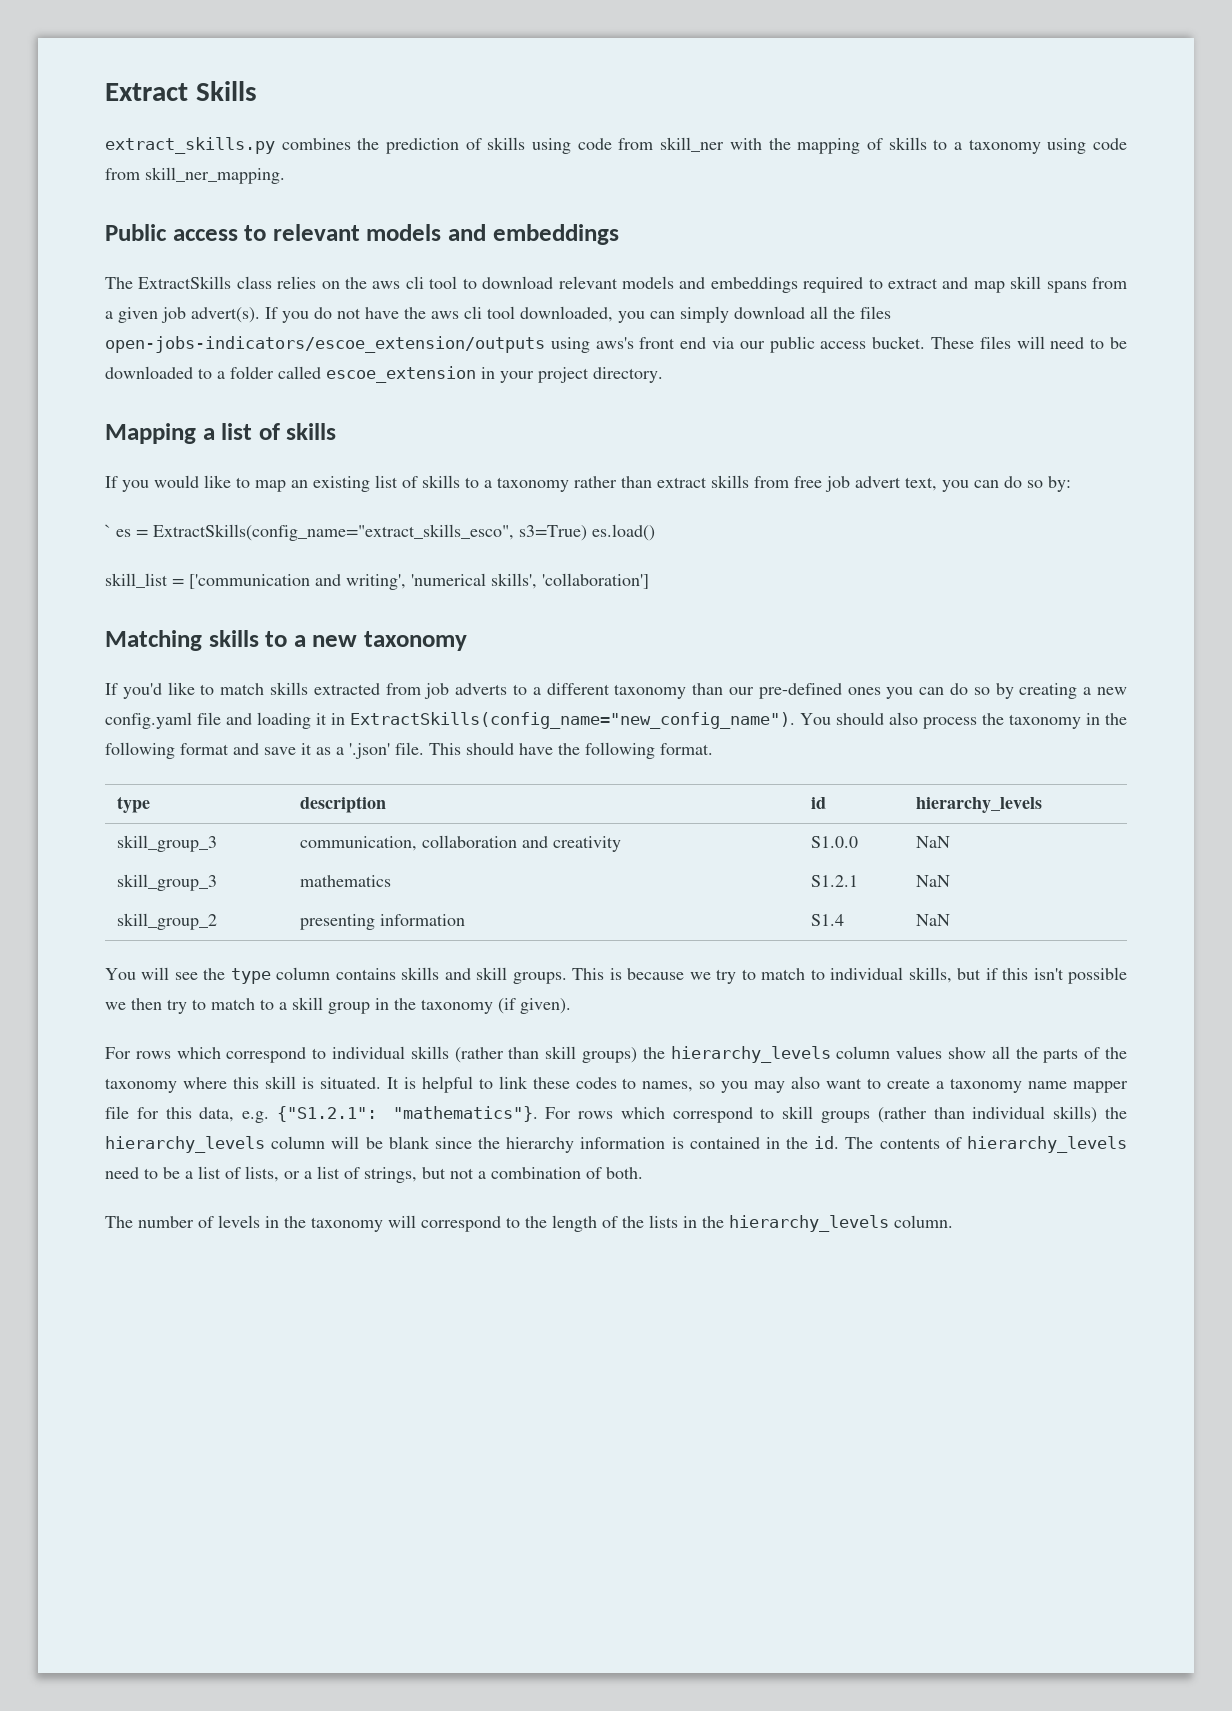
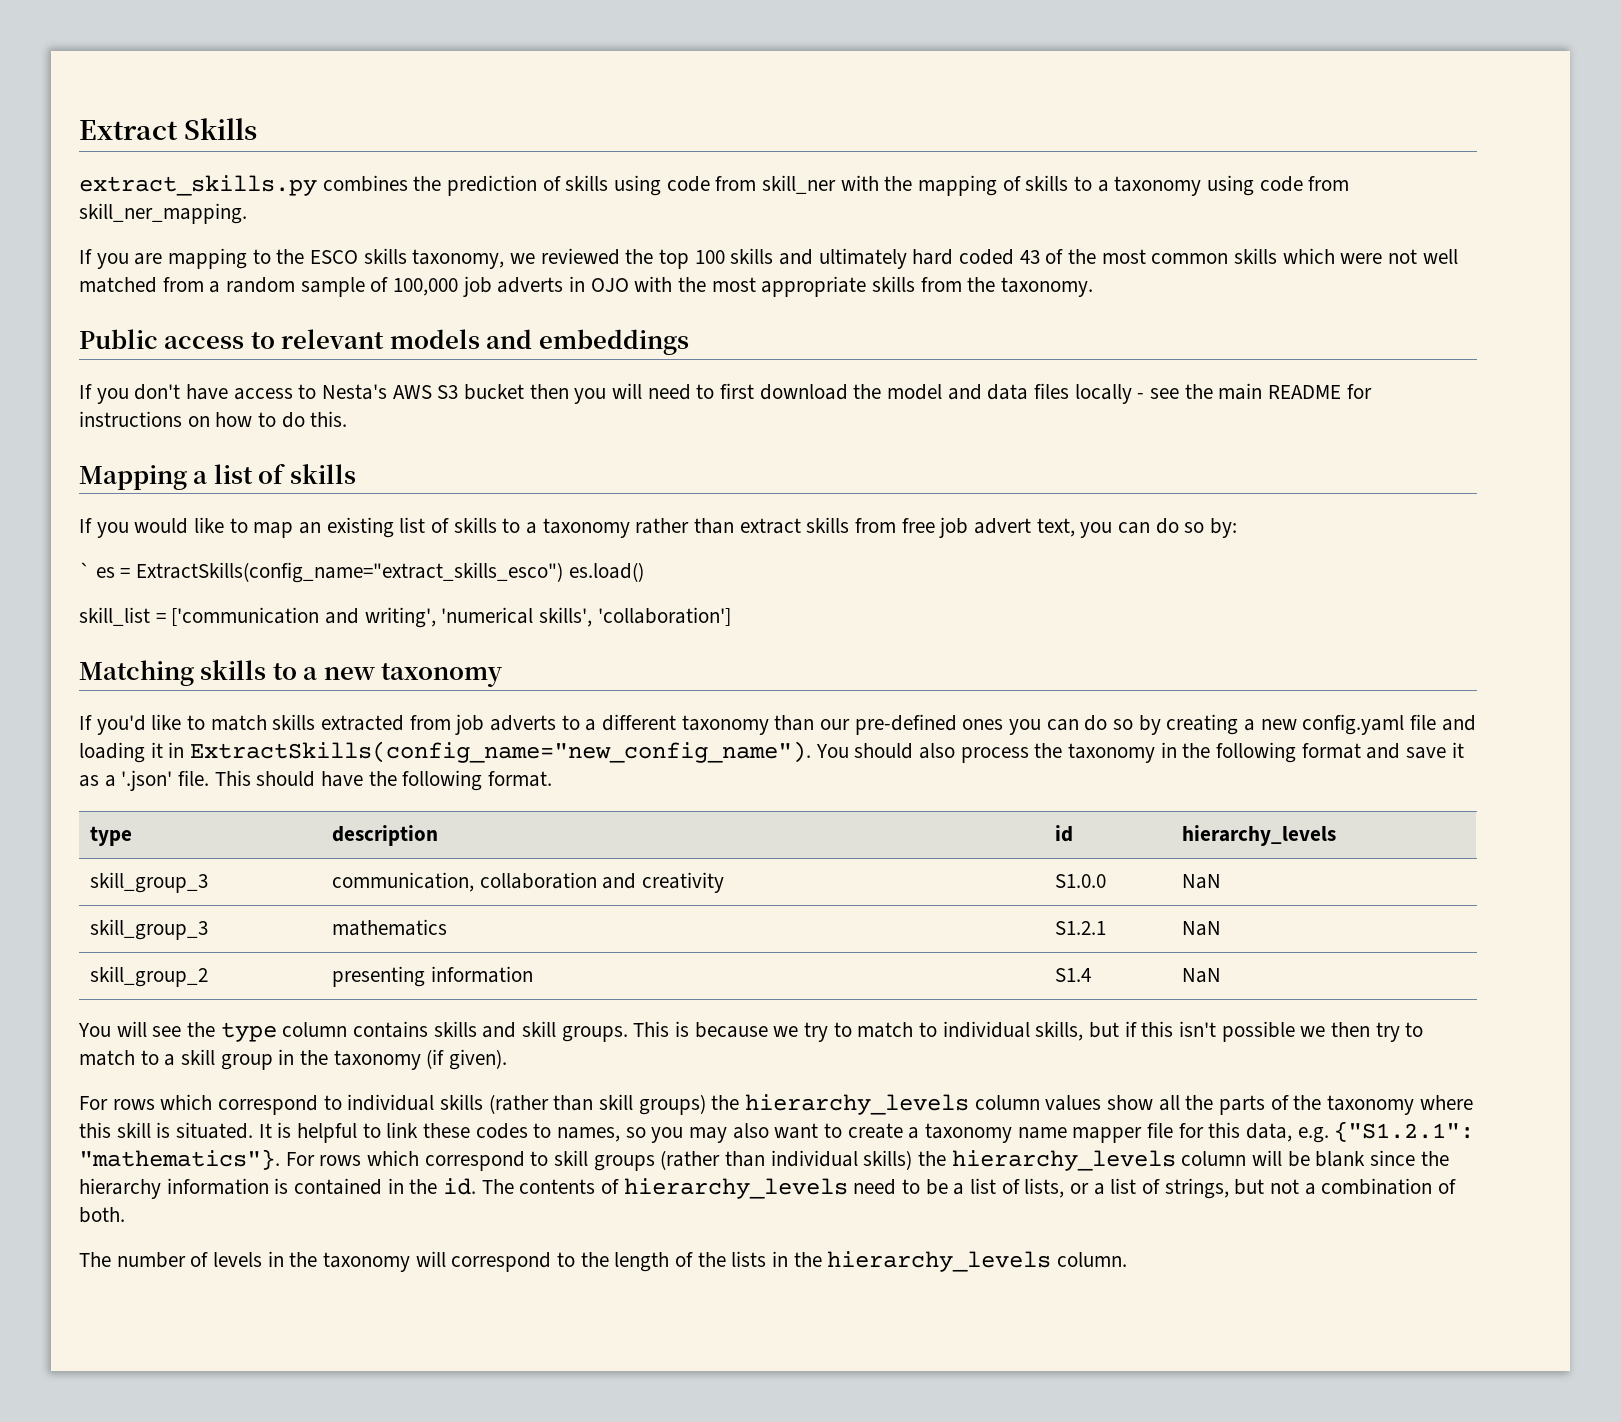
+ If you are mapping to the ESCO skills taxonomy, we reviewed the top 100 skills and ultimately hard coded 43 of the most common skills which were not well matched from a random sample of 100,000 job adverts in OJO with the most appropriate skills from the taxonomy.
- The ExtractSkills class relies on the aws cli tool to download relevant models and embeddings required to extract and map skill spans from a given job advert(s). If you do not have the aws cli tool downloaded, you can simply download all the files open-jobs-indicators/escoe_extension/outputs using aws's front end via our public access bucket. These files will need to be downloaded to a folder called escoe_extension in your project directory.
+ If you don't have access to Nesta's AWS S3 bucket then you will need to first download the model and data files locally - see the main README for instructions on how to do this.
- ` es = ExtractSkills(config_name="extract_skills_esco", s3=True) es.load()
+ ` es = ExtractSkills(config_name="extract_skills_esco") es.load()

